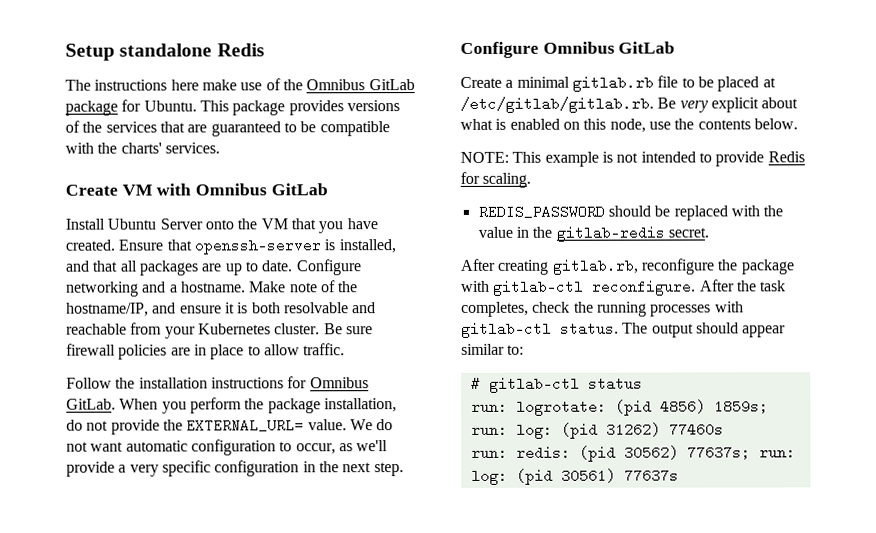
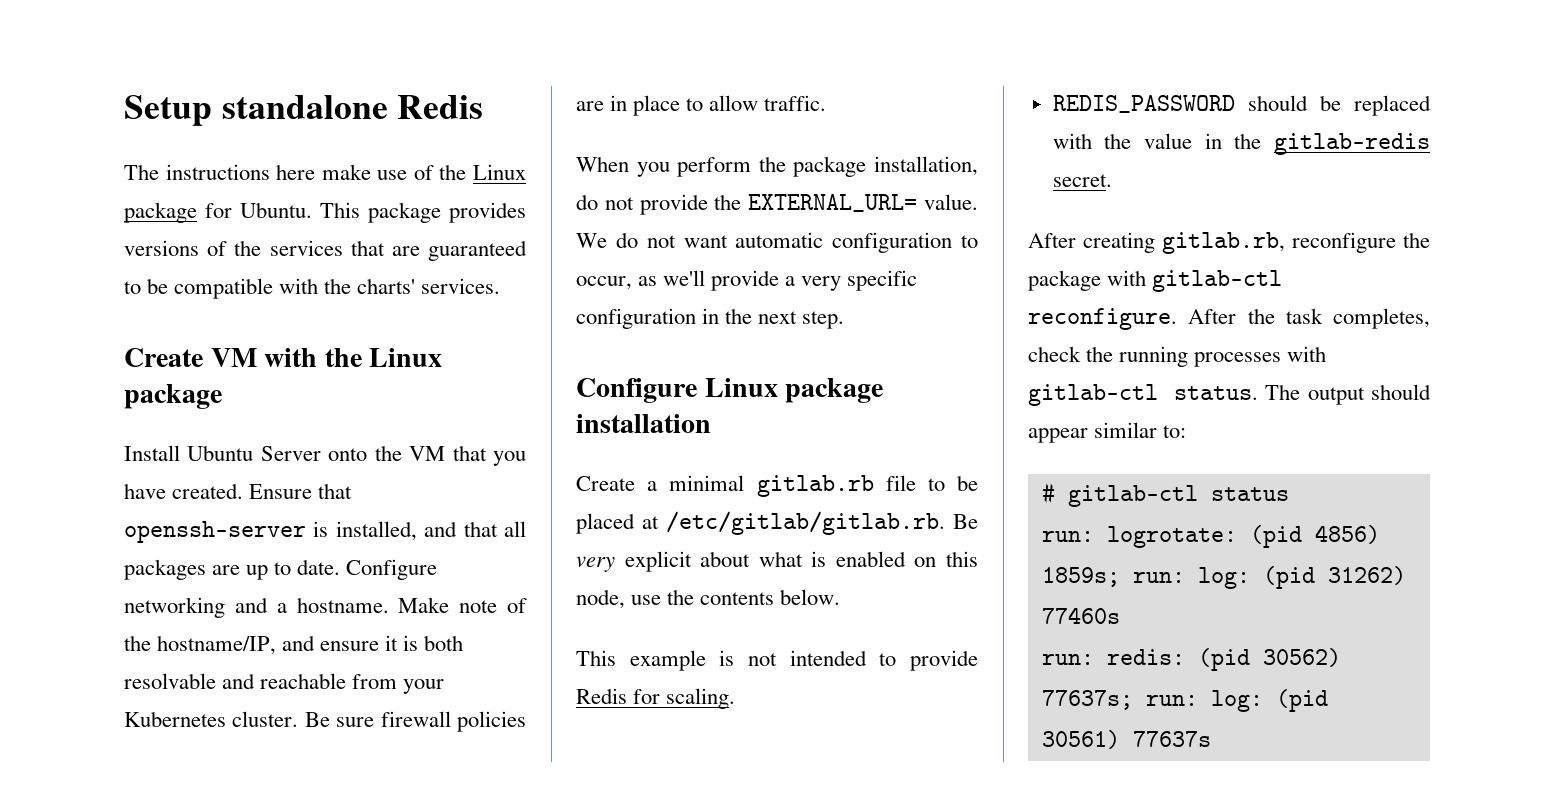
- The instructions here make use of the Omnibus GitLab package for Ubuntu.
+ The instructions here make use of the Linux package for Ubuntu.
- Create VM with Omnibus GitLab
+ Create VM with the Linux package
- Follow the installation instructions for Omnibus GitLab.
- Configure Omnibus GitLab
+ Configure Linux package installation
- NOTE: This example is not intended to provide Redis for scaling.
+ This example is not intended to provide Redis for scaling.

